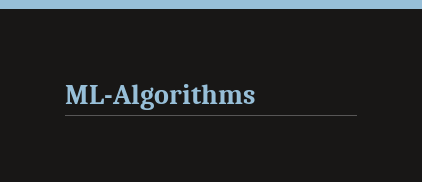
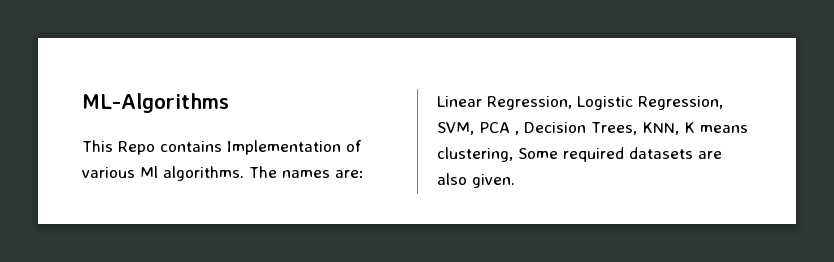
+ This Repo contains Implementation of various Ml algorithms. The names are: Linear Regression, Logistic Regression, SVM, PCA , Decision Trees, KNN, K means clustering, Some required datasets are also given.

